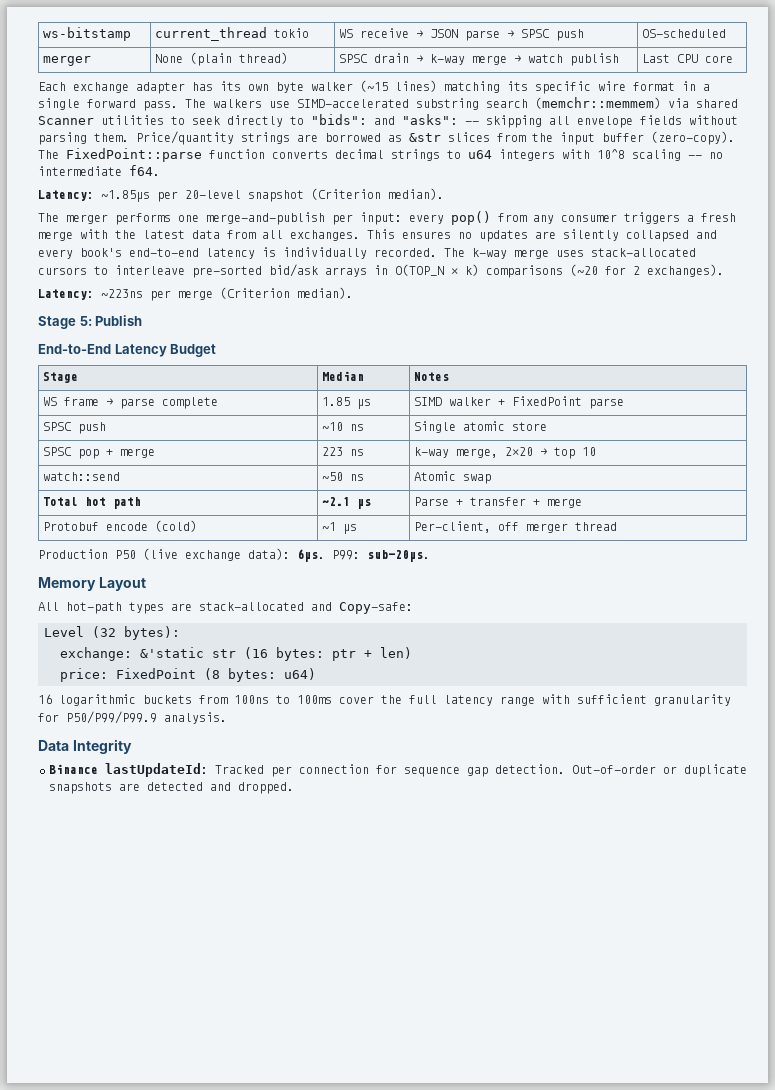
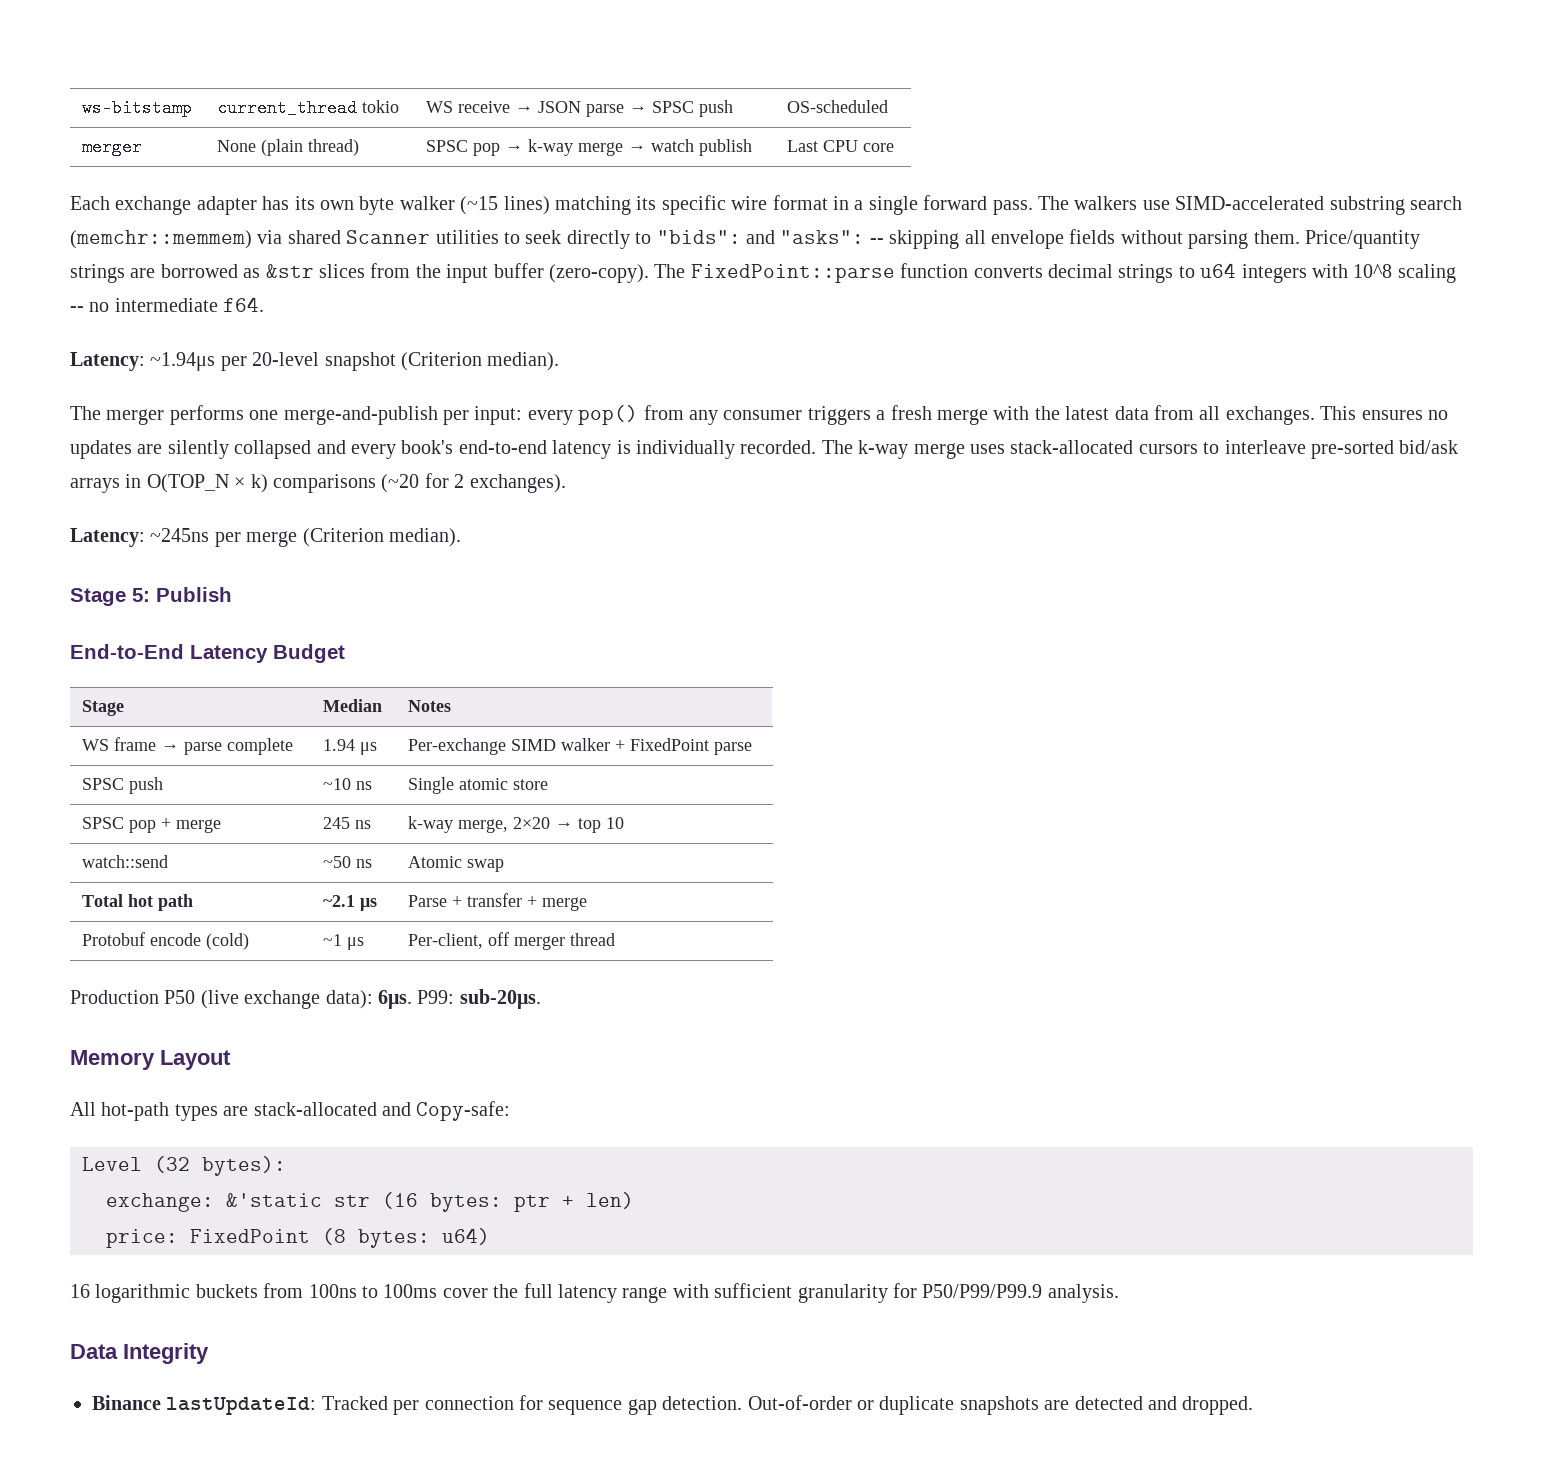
- merger | None (plain thread) | SPSC drain → k-way merge → watch publish | Last CPU core
+ merger | None (plain thread) | SPSC pop → k-way merge → watch publish | Last CPU core
- Latency: ~1.85μs per 20-level snapshot (Criterion median).
+ Latency: ~1.94μs per 20-level snapshot (Criterion median).
- Latency: ~223ns per merge (Criterion median).
+ Latency: ~245ns per merge (Criterion median).
- WS frame → parse complete | 1.85 μs | SIMD walker + FixedPoint parse
+ WS frame → parse complete | 1.94 μs | Per-exchange SIMD walker + FixedPoint parse
- SPSC pop + merge | 223 ns | k-way merge, 2×20 → top 10
+ SPSC pop + merge | 245 ns | k-way merge, 2×20 → top 10

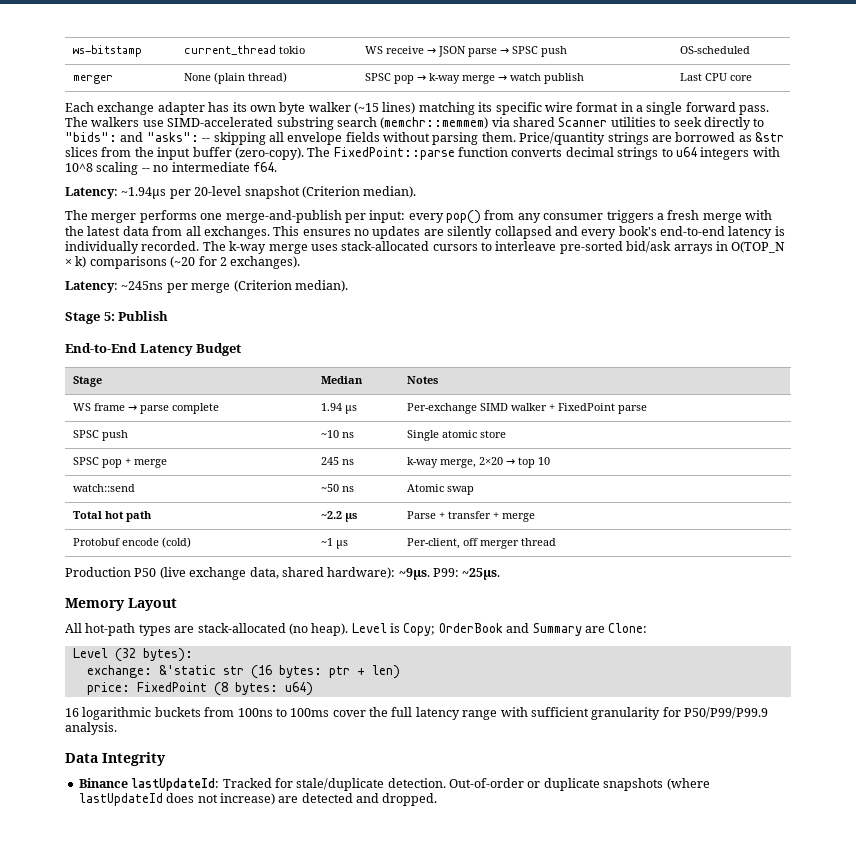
- Total hot path | ~2.1 μs | Parse + transfer + merge
+ Total hot path | ~2.2 μs | Parse + transfer + merge
- Production P50 (live exchange data): 6μs. P99: sub-20μs.
+ Production P50 (live exchange data, shared hardware): ~9μs. P99: ~25μs.
- All hot-path types are stack-allocated and Copy-safe:
+ All hot-path types are stack-allocated (no heap). Level is Copy; OrderBook and Summary are Clone:
- Binance lastUpdateId: Tracked per connection for sequence gap detection.
+ Binance lastUpdateId: Tracked for stale/duplicate detection.
- Out-of-order or duplicate snapshots are detected and dropped.
+ Out-of-order or duplicate snapshots (where lastUpdateId does not increase) are detected and dropped.

